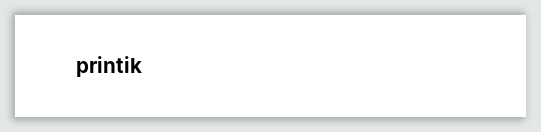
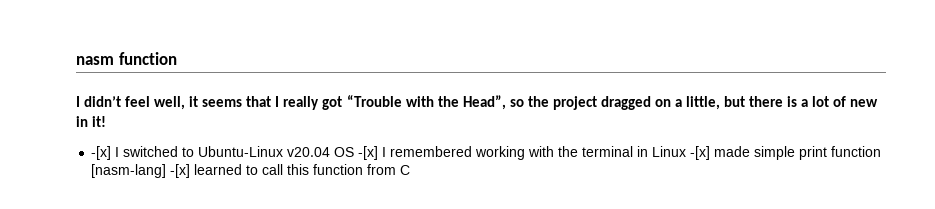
- printik
+ nasm function
+ I didn’t feel well, it seems that I really got “Trouble with the Head”, so the project dragged on a little, but there is a lot of new in it!
+ -[x] I switched to Ubuntu-Linux v20.04 OS -[x] I remembered working with the terminal in Linux -[x] made simple print function [nasm-lang] -[x] learned to call this function from C

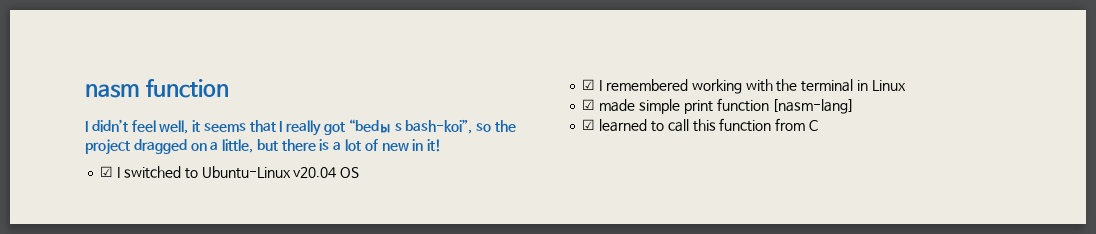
- I didn’t feel well, it seems that I really got “Trouble with the Head”, so the project dragged on a little, but there is a lot of new in it!
+ I didn’t feel well, it seems that I really got “bedы s bash-koi”, so the project dragged on a little, but there is a lot of new in it!
- -[x] I switched to Ubuntu-Linux v20.04 OS -[x] I remembered working with the terminal in Linux -[x] made simple print function [nasm-lang] -[x] learned to call this function from C
+ ☑ I switched to Ubuntu-Linux v20.04 OS
+ ☑ I remembered working with the terminal in Linux
+ ☑ made simple print function [nasm-lang]
+ ☑ learned to call this function from C

